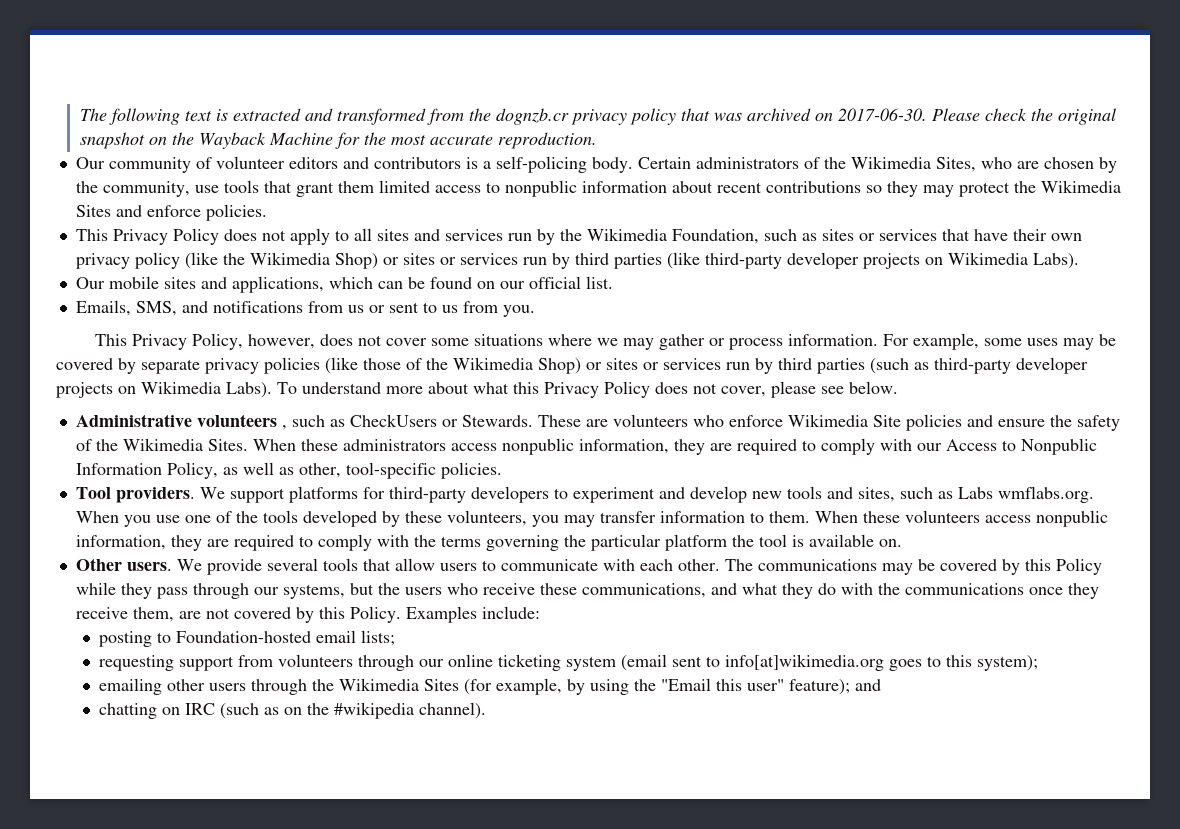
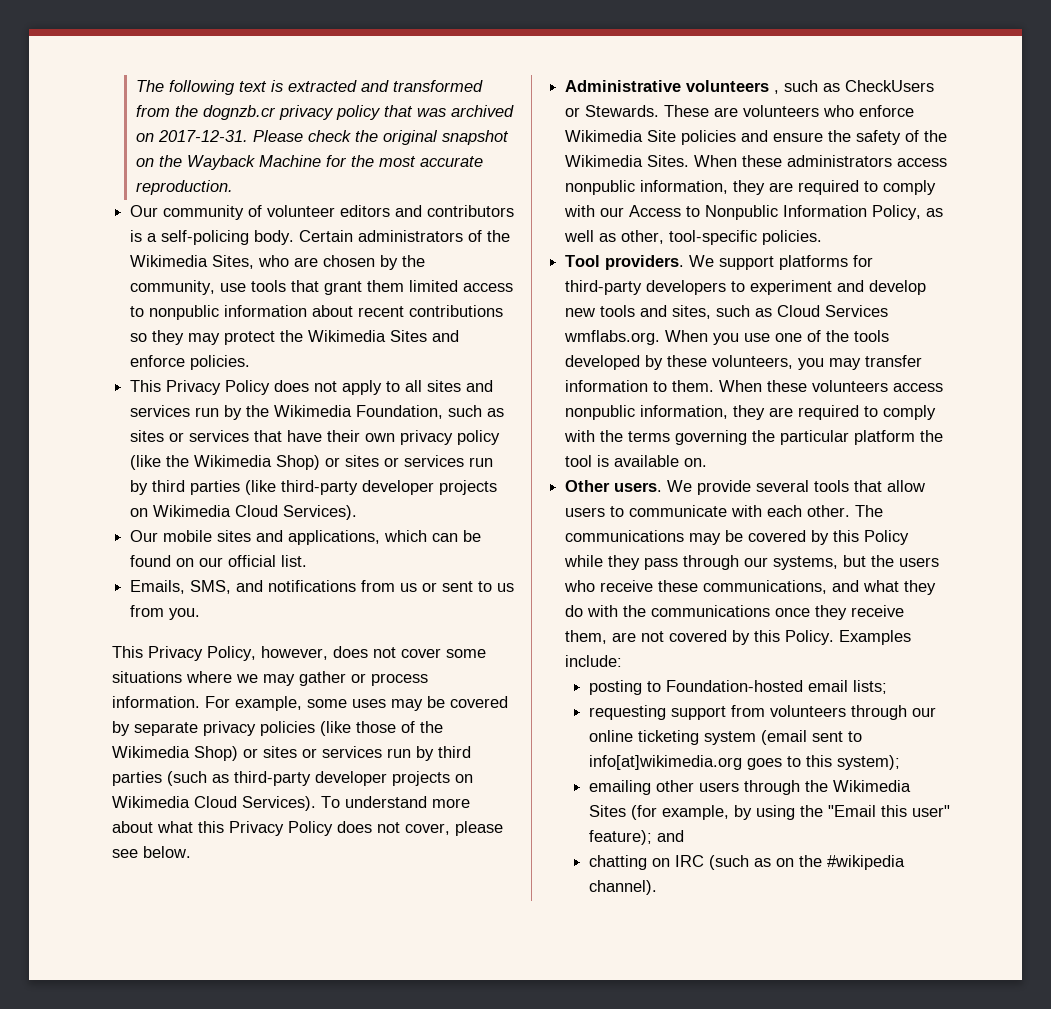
- The following text is extracted and transformed from the dognzb.cr privacy policy that was archived on 2017-06-30.
+ The following text is extracted and transformed from the dognzb.cr privacy policy that was archived on 2017-12-31.
- This Privacy Policy does not apply to all sites and services run by the Wikimedia Foundation, such as sites or services that have their own privacy policy (like the Wikimedia Shop) or sites or services run by third parties (like third-party developer projects on Wikimedia Labs).
+ This Privacy Policy does not apply to all sites and services run by the Wikimedia Foundation, such as sites or services that have their own privacy policy (like the Wikimedia Shop) or sites or services run by third parties (like third-party developer projects on Wikimedia Cloud Services).
- For example, some uses may be covered by separate privacy policies (like those of the Wikimedia Shop) or sites or services run by third parties (such as third-party developer projects on Wikimedia Labs).
+ For example, some uses may be covered by separate privacy policies (like those of the Wikimedia Shop) or sites or services run by third parties (such as third-party developer projects on Wikimedia Cloud Services).
- We support platforms for third-party developers to experiment and develop new tools and sites, such as Labs wmflabs.org. When you use one of the tools developed by these volunteers, you may transfer information to them.
+ We support platforms for third-party developers to experiment and develop new tools and sites, such as Cloud Services wmflabs.org. When you use one of the tools developed by these volunteers, you may transfer information to them.

